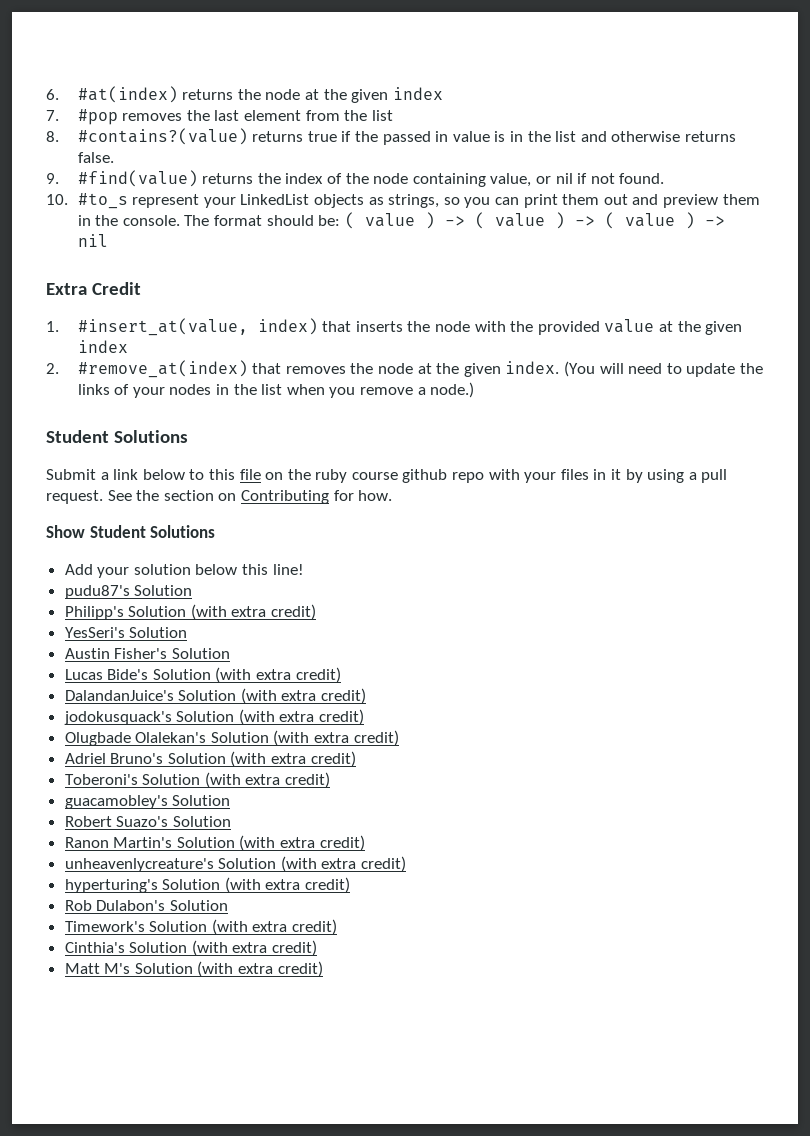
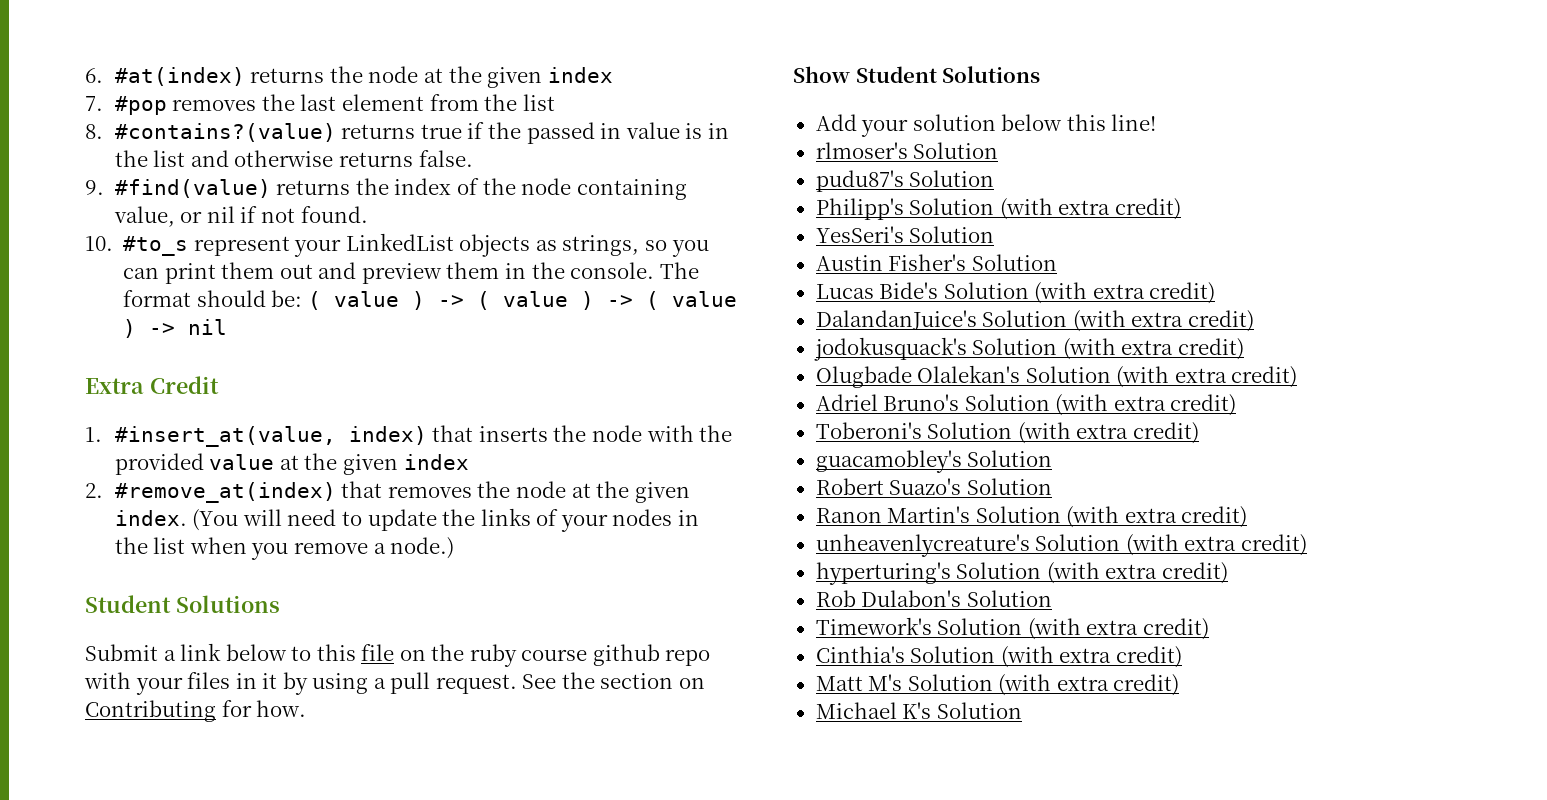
+ rlmoser's Solution
+ Michael K's Solution

